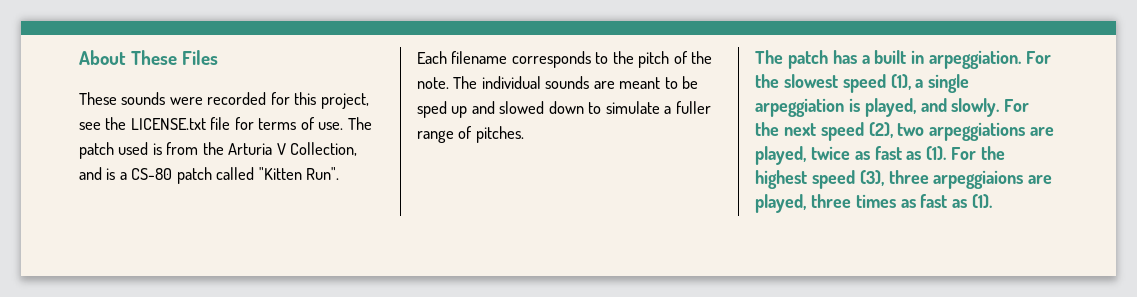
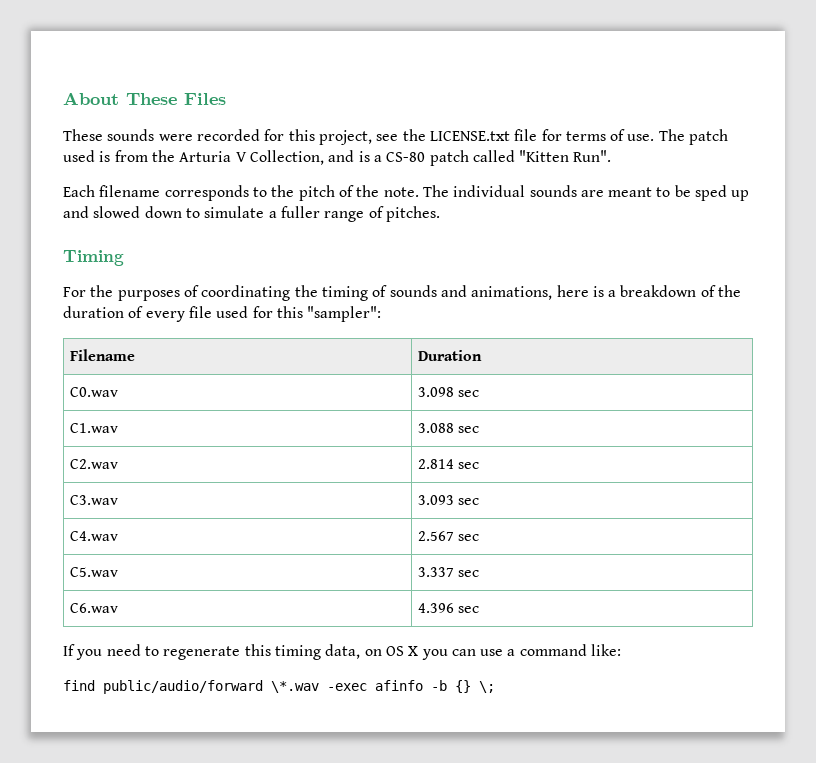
- The patch has a built in arpeggiation. For the slowest speed (1), a single arpeggiation is played, and slowly. For the next speed (2), two arpeggiations are played, twice as fast as (1). For the highest speed (3), three arpeggiaions are played, three times as fast as (1).
+ Timing
+ For the purposes of coordinating the timing of sounds and animations, here is a breakdown of the duration of every file used for this "sampler":
+ Filename | Duration
+ C0.wav | 3.098 sec
+ C1.wav | 3.088 sec
+ C2.wav | 2.814 sec
+ C3.wav | 3.093 sec
+ C4.wav | 2.567 sec
+ C5.wav | 3.337 sec
+ C6.wav | 4.396 sec
+ If you need to regenerate this timing data, on OS X you can use a command like:
+ find public/audio/forward \*.wav -exec afinfo -b {} \;

